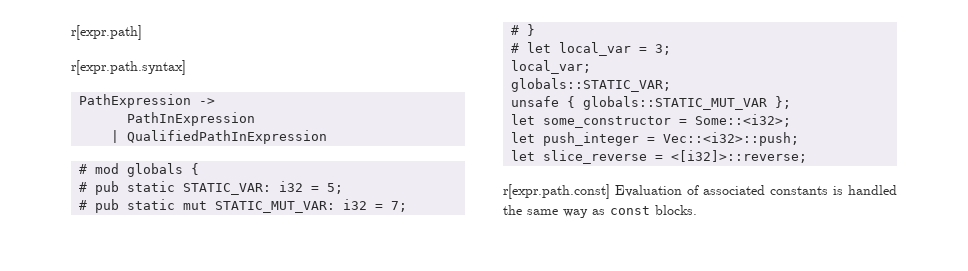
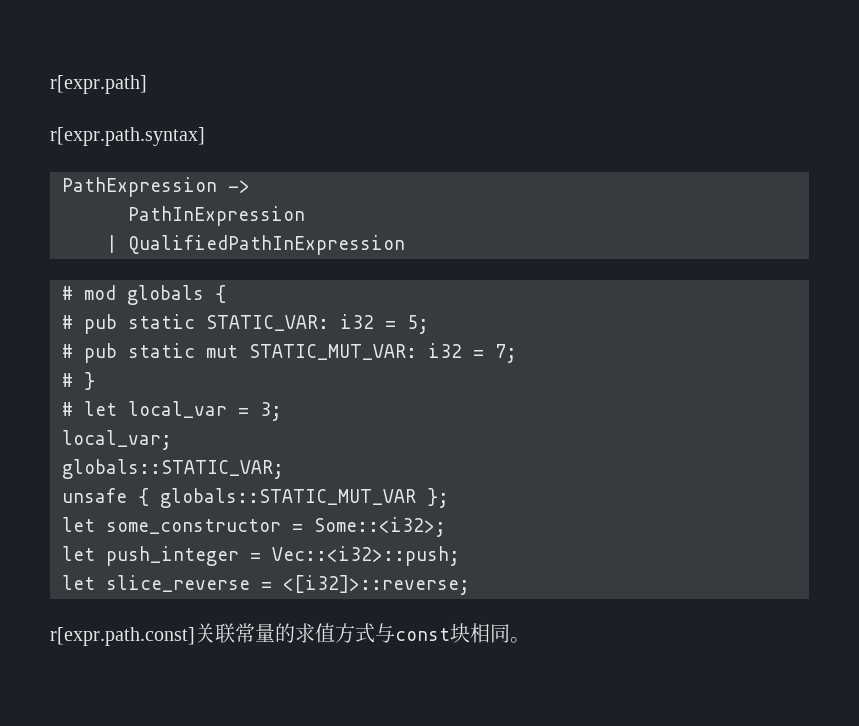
- r[expr.path.const] Evaluation of associated constants is handled the same way as const blocks.
+ r[expr.path.const]关联常量的求值方式与const块相同。

